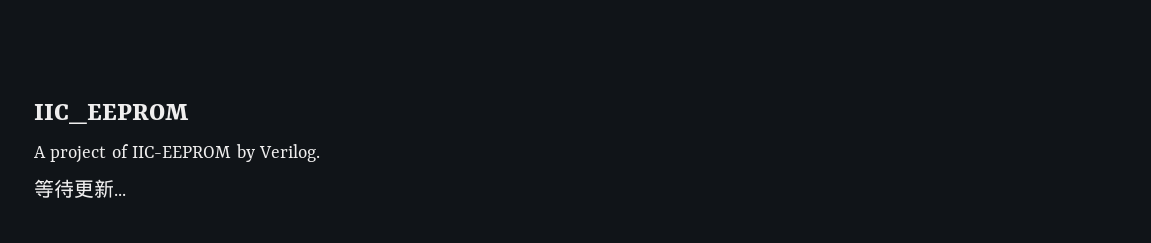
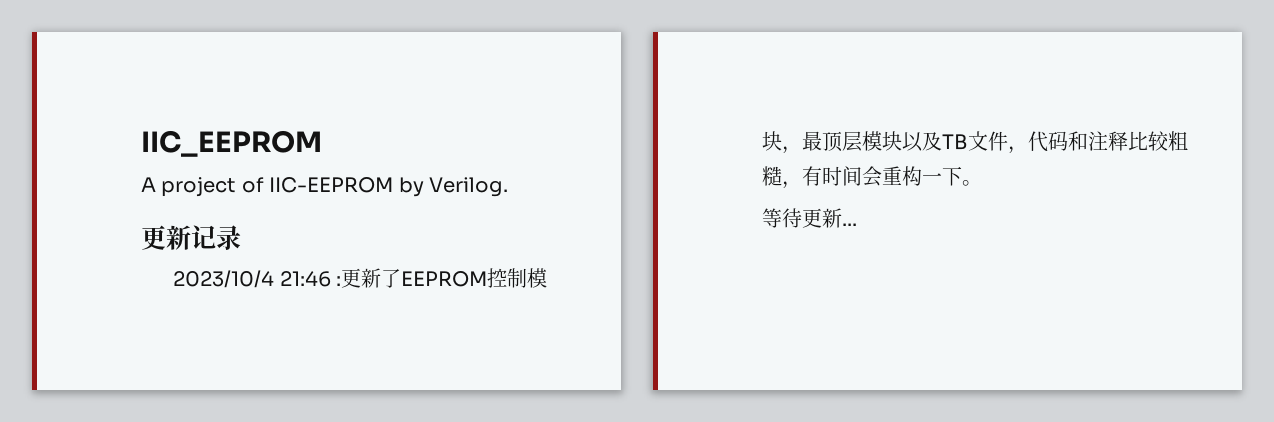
+ 更新记录
+ 2023/10/4 21:46 :更新了EEPROM控制模块，最顶层模块以及TB文件，代码和注释比较粗糙，有时间会重构一下。

